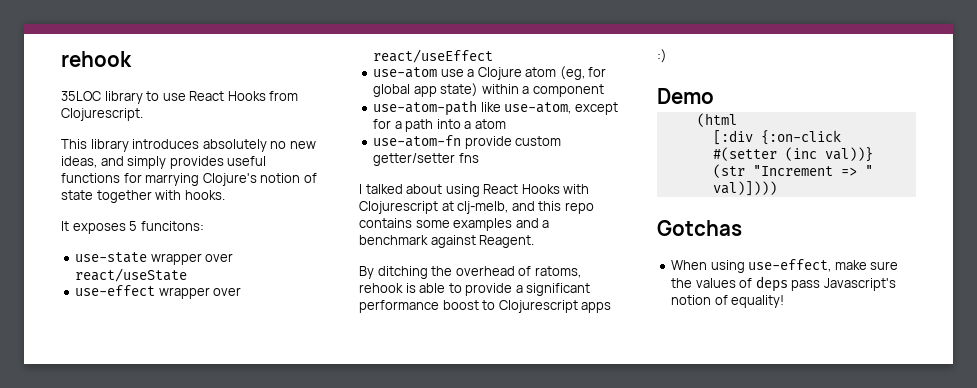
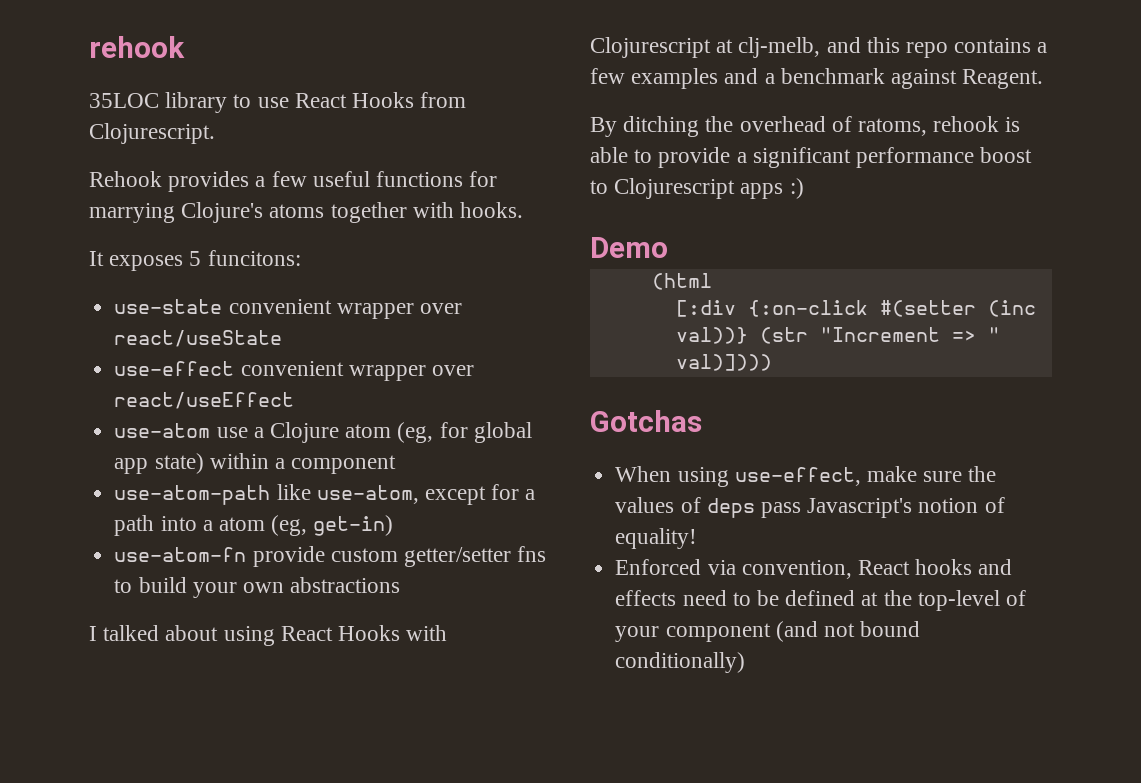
- This library introduces absolutely no new ideas, and simply provides useful functions for marrying Clojure's notion of state together with hooks.
+ Rehook provides a few useful functions for marrying Clojure's atoms together with hooks.
- use-state wrapper over react/useState
+ use-state convenient wrapper over react/useState
- use-effect wrapper over react/useEffect
+ use-effect convenient wrapper over react/useEffect
- use-atom-path like use-atom, except for a path into a atom
+ use-atom-path like use-atom, except for a path into a atom (eg, get-in)
- use-atom-fn provide custom getter/setter fns
+ use-atom-fn provide custom getter/setter fns to build your own abstractions
- I talked about using React Hooks with Clojurescript at clj-melb, and this repo contains some examples and a benchmark against Reagent.
+ I talked about using React Hooks with Clojurescript at clj-melb, and this repo contains a few examples and a benchmark against Reagent.
+ Enforced via convention, React hooks and effects need to be defined at the top-level of your component (and not bound conditionally)

